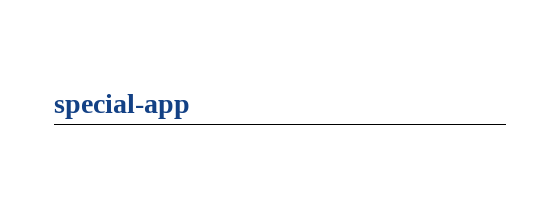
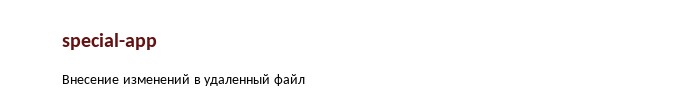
+ Внесение изменений в удаленный файл

